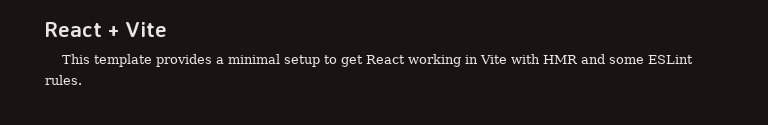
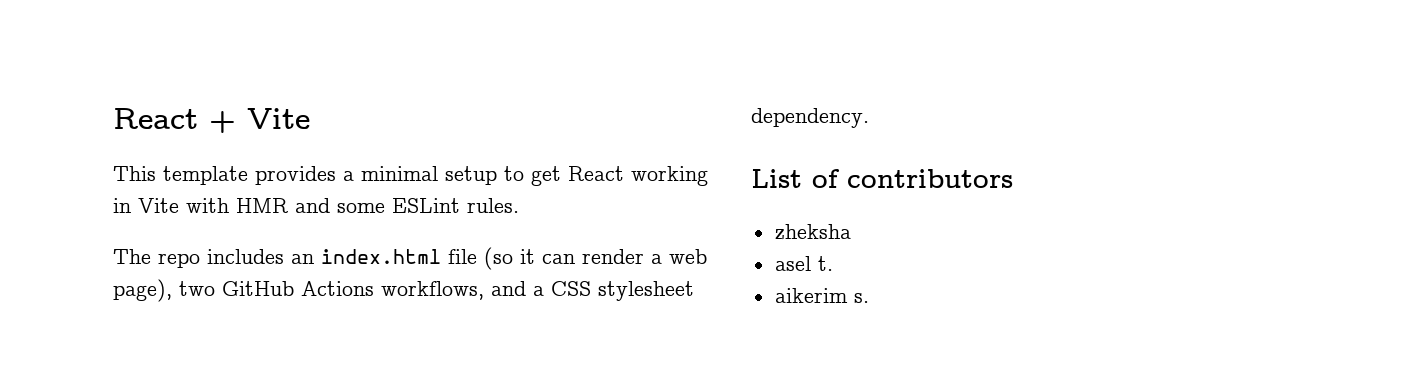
+ The repo includes an index.html file (so it can render a web page), two GitHub Actions workflows, and a CSS stylesheet dependency.
+ List of contributors
+ zheksha
+ asel t.
+ aikerim s.

